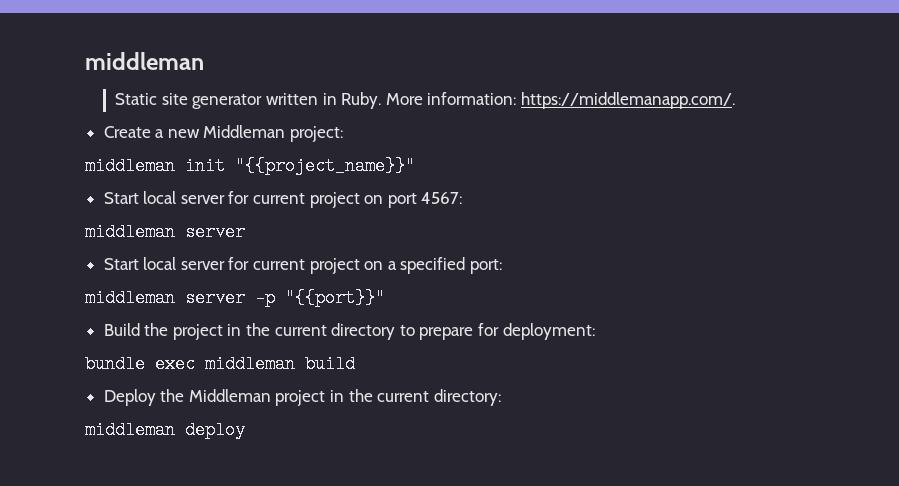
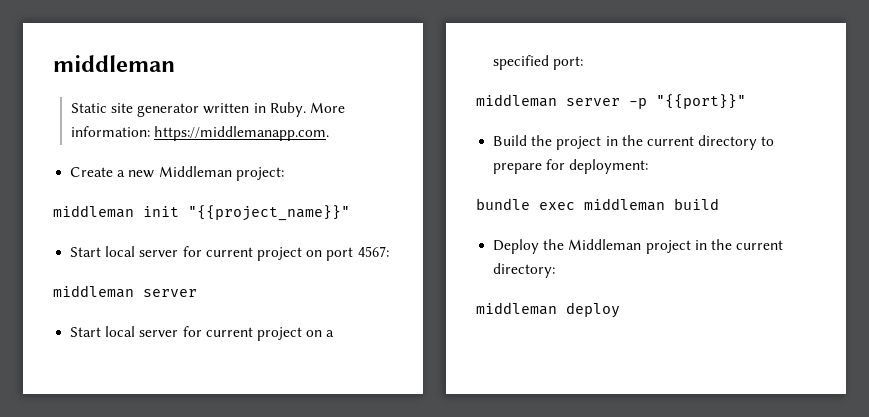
- More information: https://middlemanapp.com/.
+ More information: https://middlemanapp.com.

